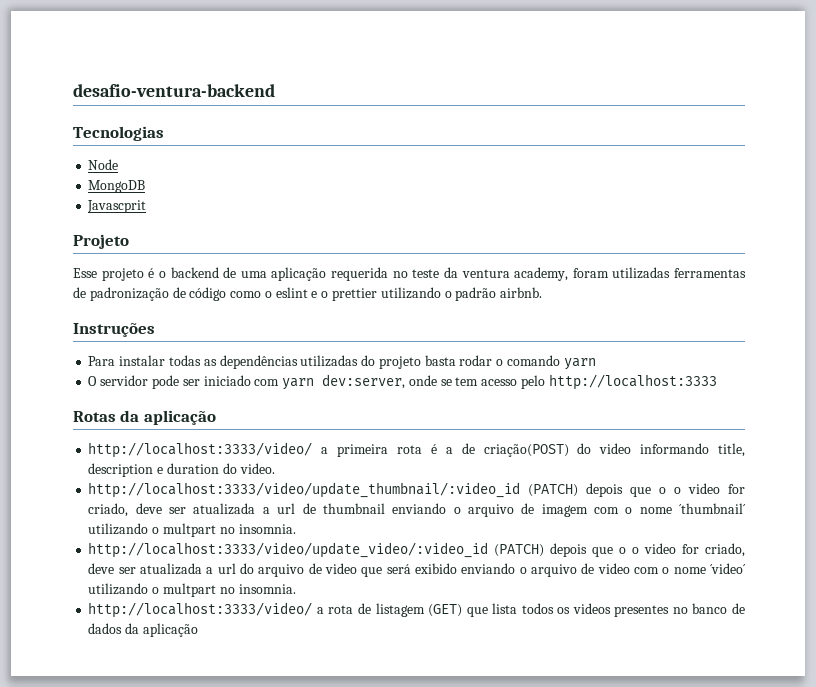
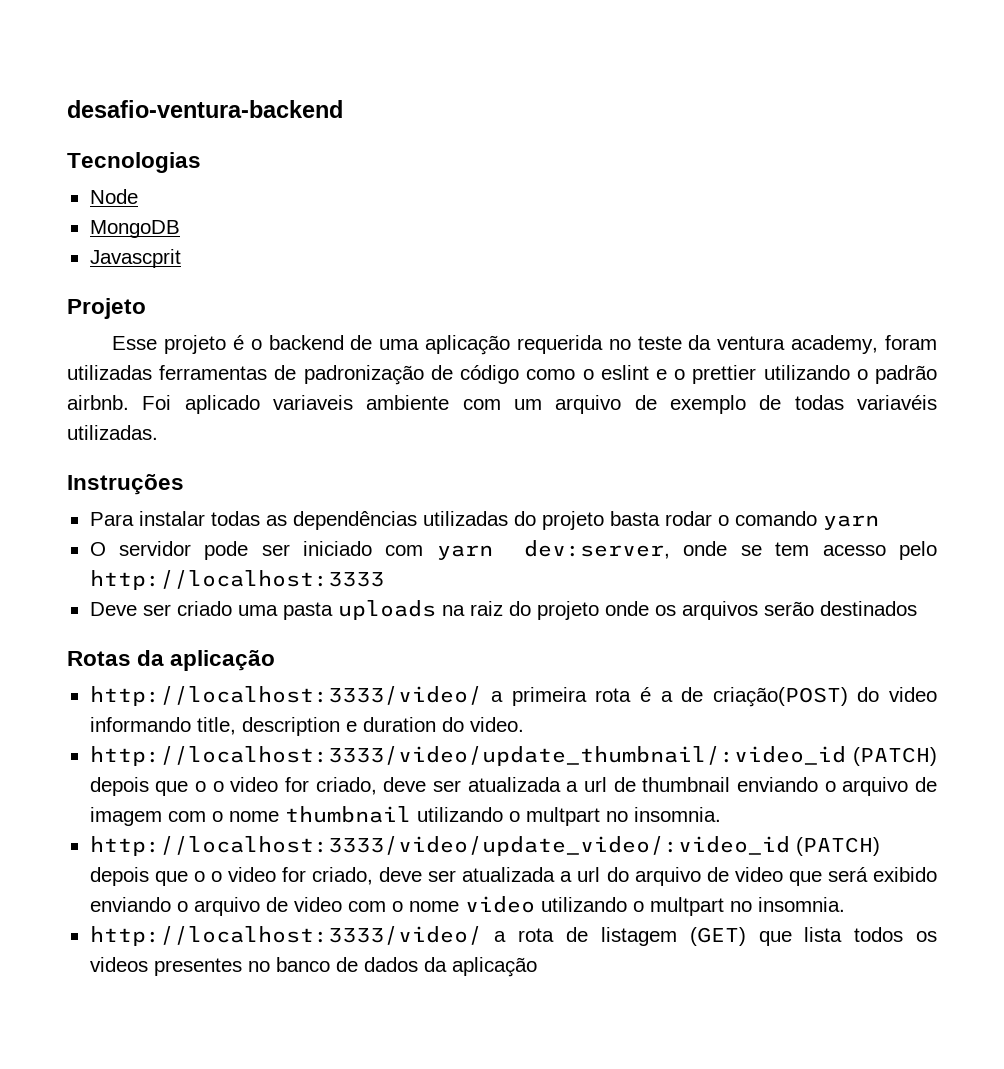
+ Foi aplicado variaveis ambiente com um arquivo de exemplo de todas variavéis utilizadas.
+ Deve ser criado uma pasta uploads na raiz do projeto onde os arquivos serão destinados
- http://localhost:3333/video/update_thumbnail/:video_id (PATCH) depois que o o video for criado, deve ser atualizada a url de thumbnail enviando o arquivo de imagem com o nome ´thumbnail´ utilizando o multpart no insomnia.
+ http://localhost:3333/video/update_thumbnail/:video_id (PATCH) depois que o o video for criado, deve ser atualizada a url de thumbnail enviando o arquivo de imagem com o nome thumbnail utilizando o multpart no insomnia.
- http://localhost:3333/video/update_video/:video_id (PATCH) depois que o o video for criado, deve ser atualizada a url do arquivo de video que será exibido enviando o arquivo de video com o nome ´video´ utilizando o multpart no insomnia.
+ http://localhost:3333/video/update_video/:video_id (PATCH) depois que o o video for criado, deve ser atualizada a url do arquivo de video que será exibido enviando o arquivo de video com o nome video utilizando o multpart no insomnia.

